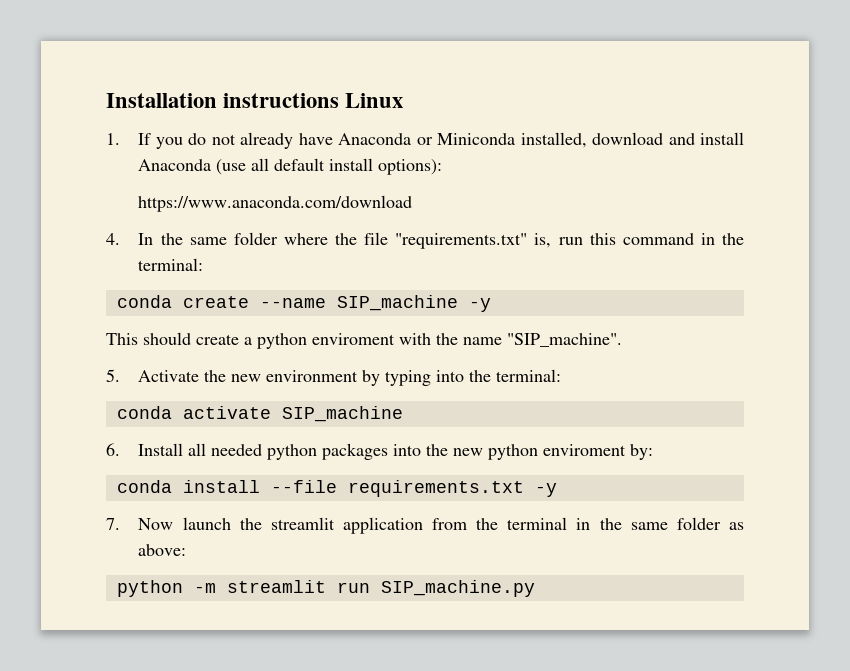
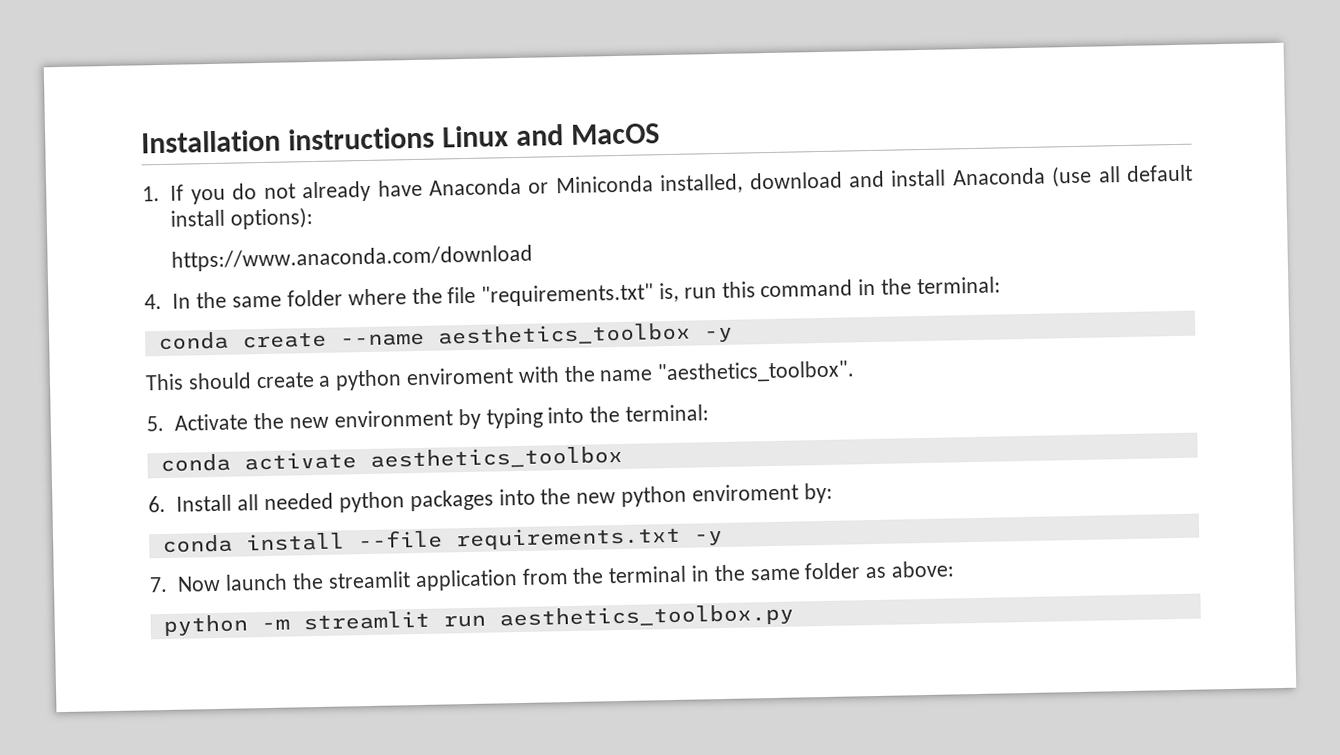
- Installation instructions Linux
+ Installation instructions Linux and MacOS
- conda create --name SIP_machine -y
+ conda create --name aesthetics_toolbox -y
- This should create a python enviroment with the name "SIP_machine".
+ This should create a python enviroment with the name "aesthetics_toolbox".
- conda activate SIP_machine
+ conda activate aesthetics_toolbox
- python -m streamlit run SIP_machine.py
+ python -m streamlit run aesthetics_toolbox.py

